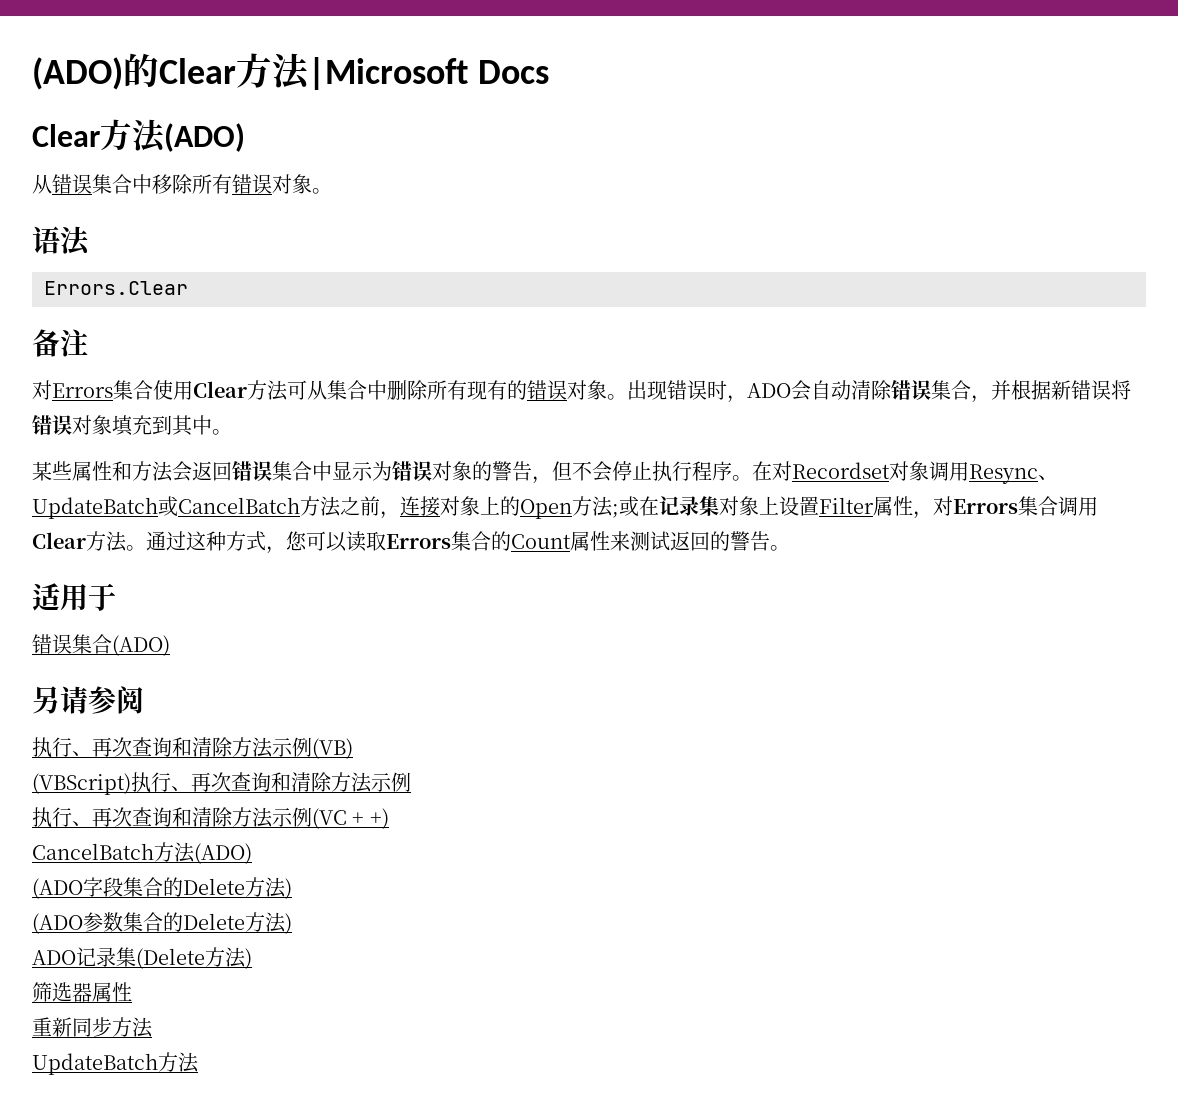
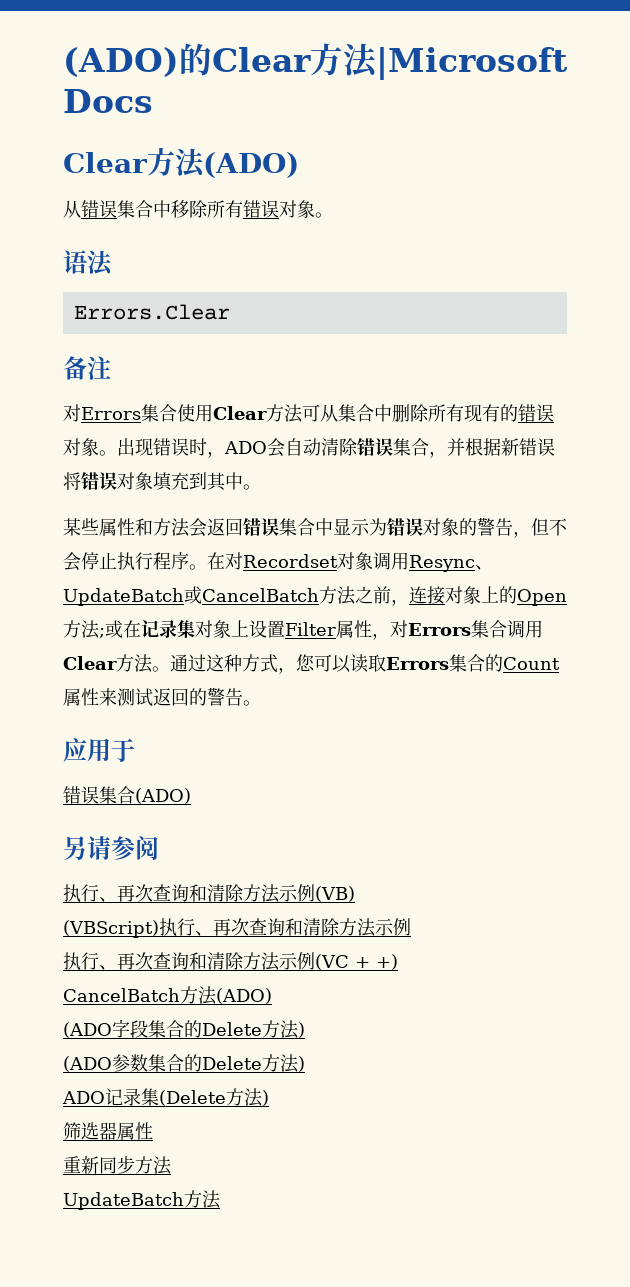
- 适用于
+ 应用于

